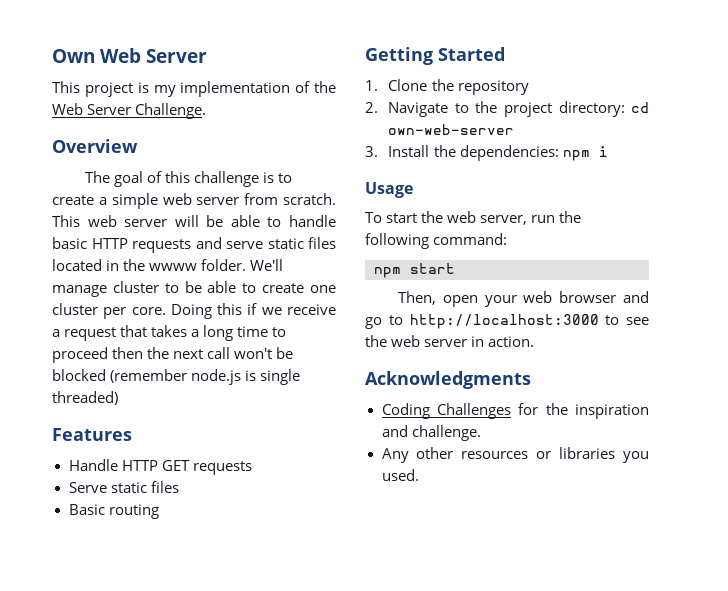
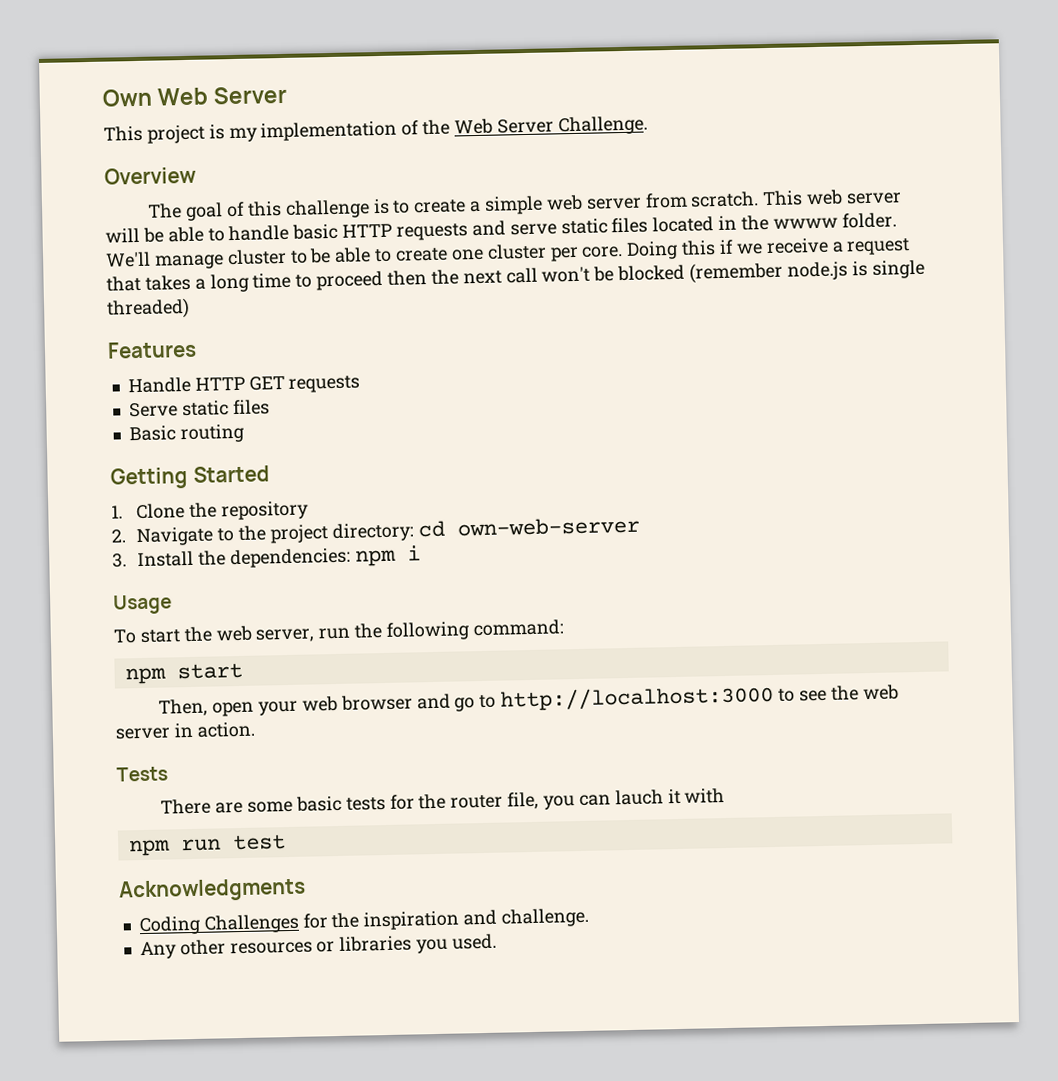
+ Tests
+ There are some basic tests for the router file, you can lauch it with
+ npm run test

